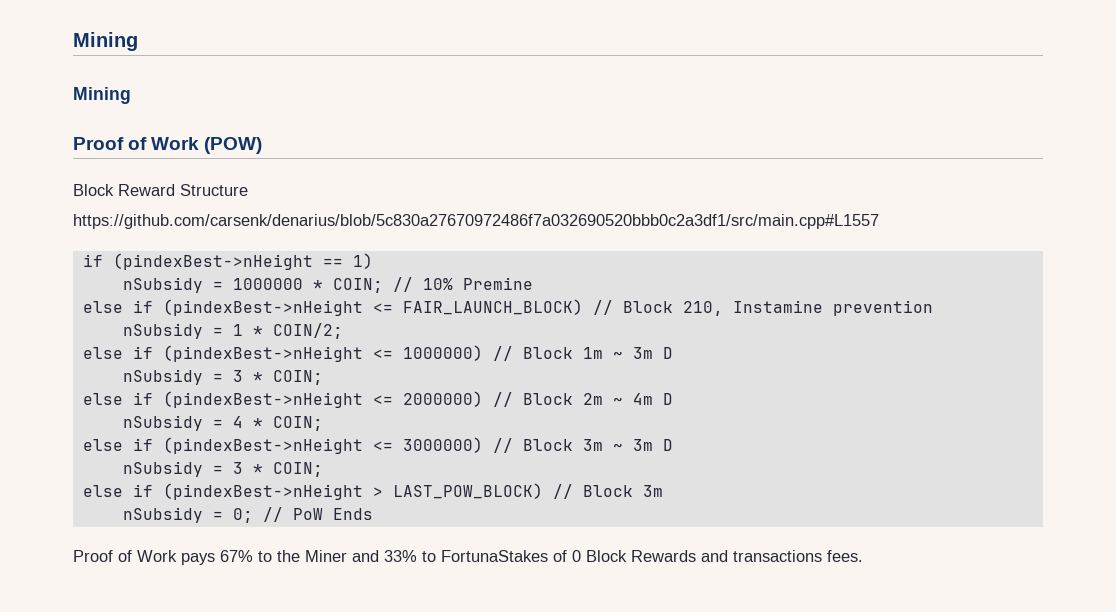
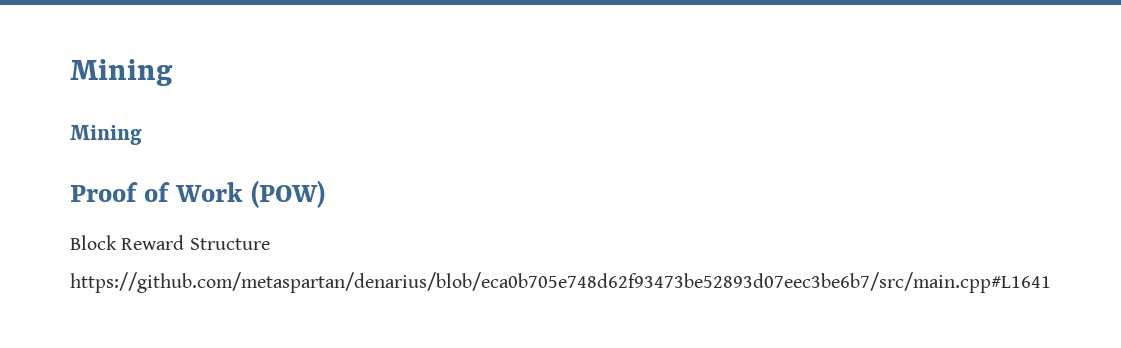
- https://github.com/carsenk/denarius/blob/5c830a27670972486f7a032690520bbb0c2a3df1/src/main.cpp#L1557
- if (pindexBest->nHeight == 1)
- nSubsidy = 1000000 * COIN; // 10% Premine
- else if (pindexBest->nHeight <= FAIR_LAUNCH_BLOCK) // Block 210, Instamine prevention
- nSubsidy = 1 * COIN/2;
- else if (pindexBest->nHeight <= 1000000) // Block 1m ~ 3m D
- nSubsidy = 3 * COIN;
- else if (pindexBest->nHeight <= 2000000) // Block 2m ~ 4m D
- nSubsidy = 4 * COIN;
- else if (pindexBest->nHeight <= 3000000) // Block 3m ~ 3m D
- nSubsidy = 3 * COIN;
- else if (pindexBest->nHeight > LAST_POW_BLOCK) // Block 3m
- nSubsidy = 0; // PoW Ends
- Proof of Work pays 67% to the Miner and 33% to FortunaStakes of 0 Block Rewards and transactions fees.
+ https://github.com/metaspartan/denarius/blob/eca0b705e748d62f93473be52893d07eec3be6b7/src/main.cpp#L1641

